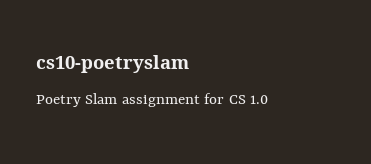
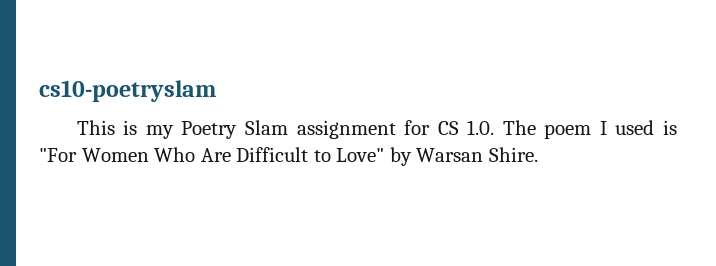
- Poetry Slam assignment for CS 1.0
+ This is my Poetry Slam assignment for CS 1.0. The poem I used is "For Women Who Are Difficult to Love" by Warsan Shire.

